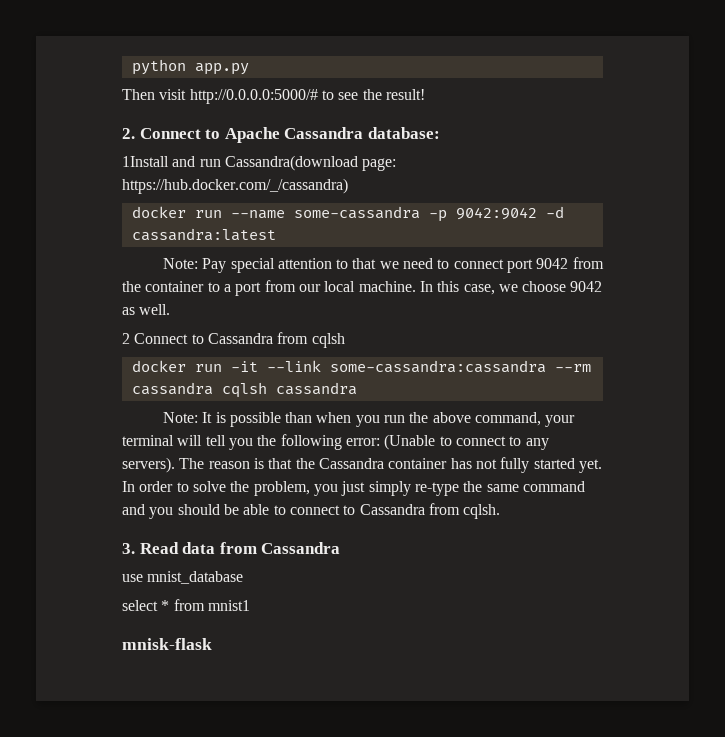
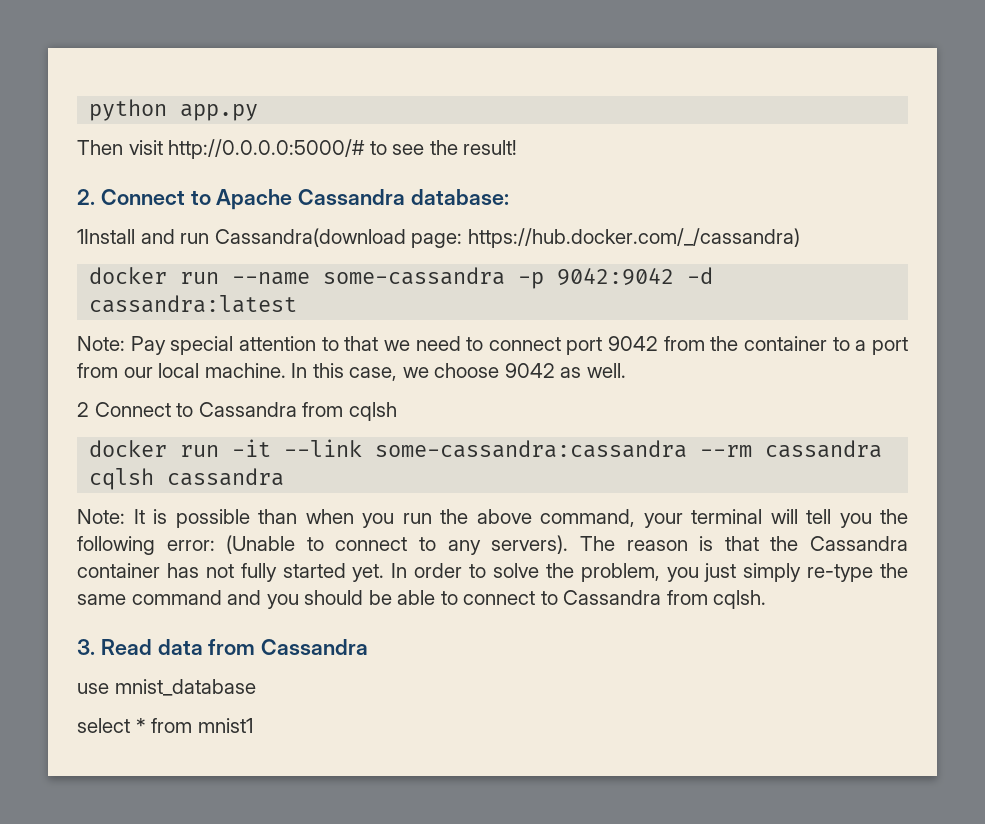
- mnisk-flask

